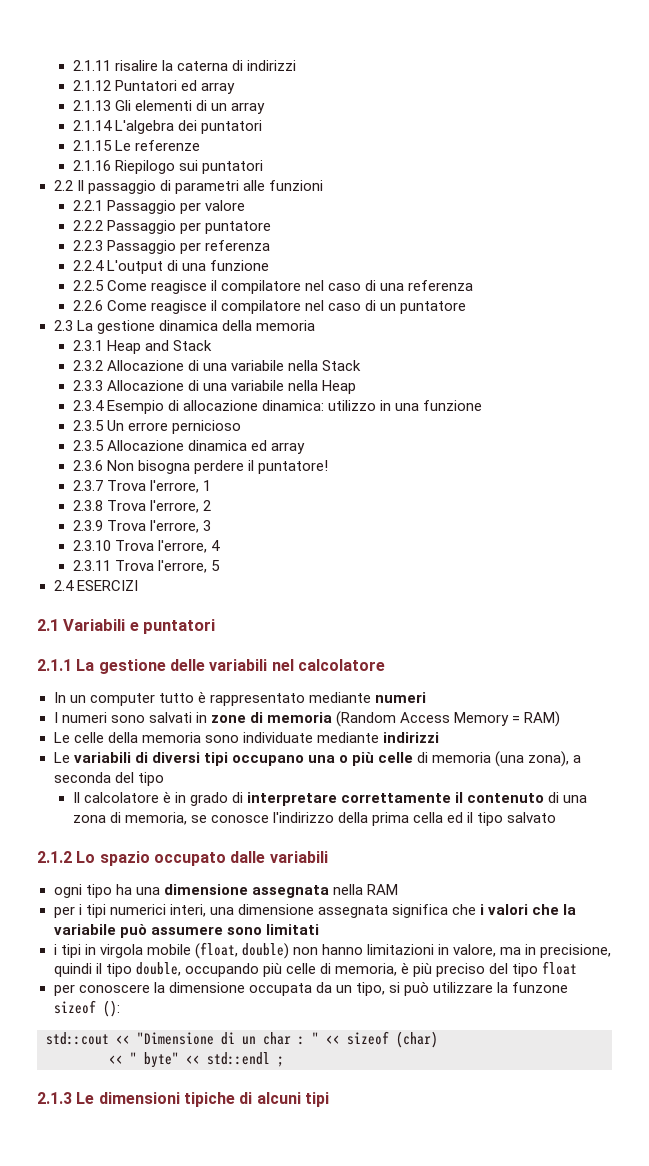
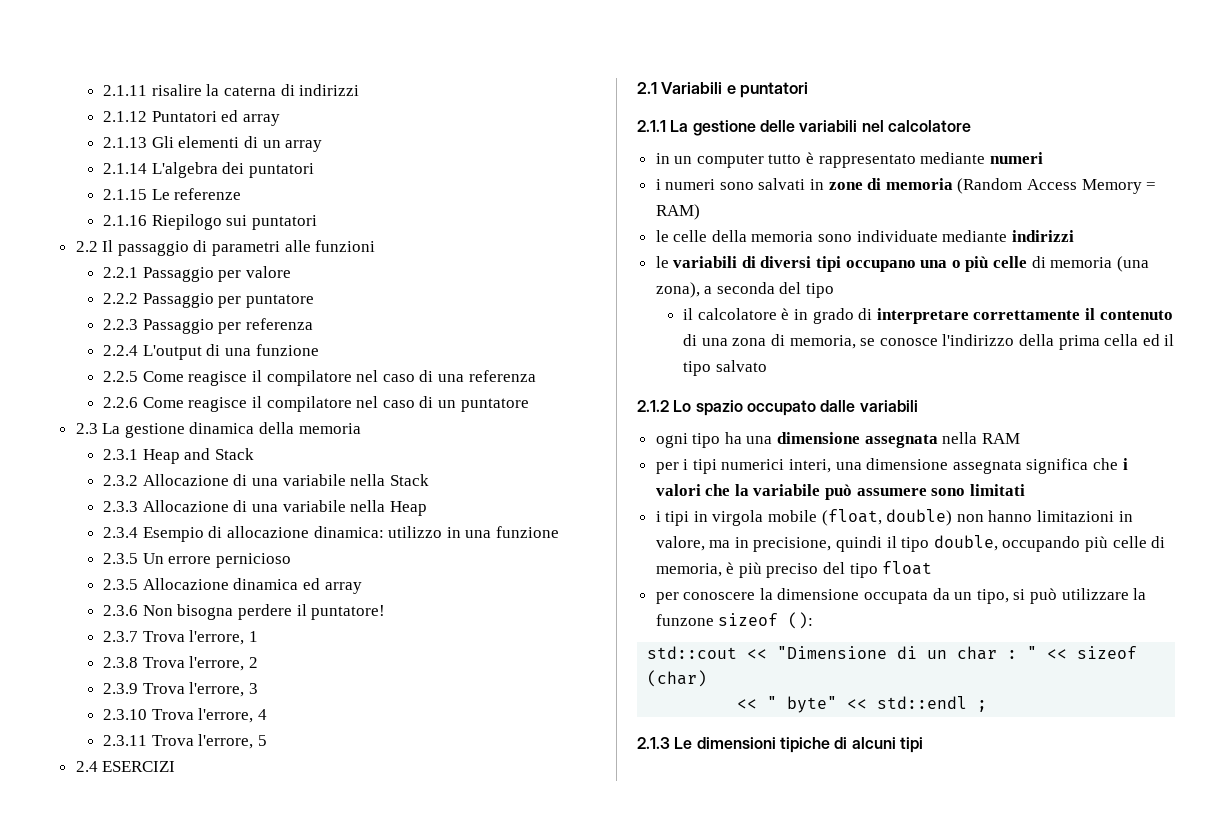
- In un computer tutto è rappresentato mediante numeri
+ in un computer tutto è rappresentato mediante numeri
- I numeri sono salvati in zone di memoria (Random Access Memory = RAM)
+ i numeri sono salvati in zone di memoria (Random Access Memory = RAM)
- Le celle della memoria sono individuate mediante indirizzi
+ le celle della memoria sono individuate mediante indirizzi
- Le variabili di diversi tipi occupano una o più celle di memoria (una zona), a seconda del tipo
+ le variabili di diversi tipi occupano una o più celle di memoria (una zona), a seconda del tipo
- Il calcolatore è in grado di interpretare correttamente il contenuto di una zona di memoria, se conosce l'indirizzo della prima cella ed il tipo salvato
+ il calcolatore è in grado di interpretare correttamente il contenuto di una zona di memoria, se conosce l'indirizzo della prima cella ed il tipo salvato

